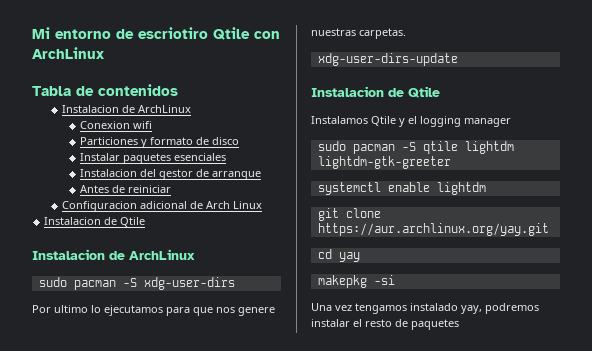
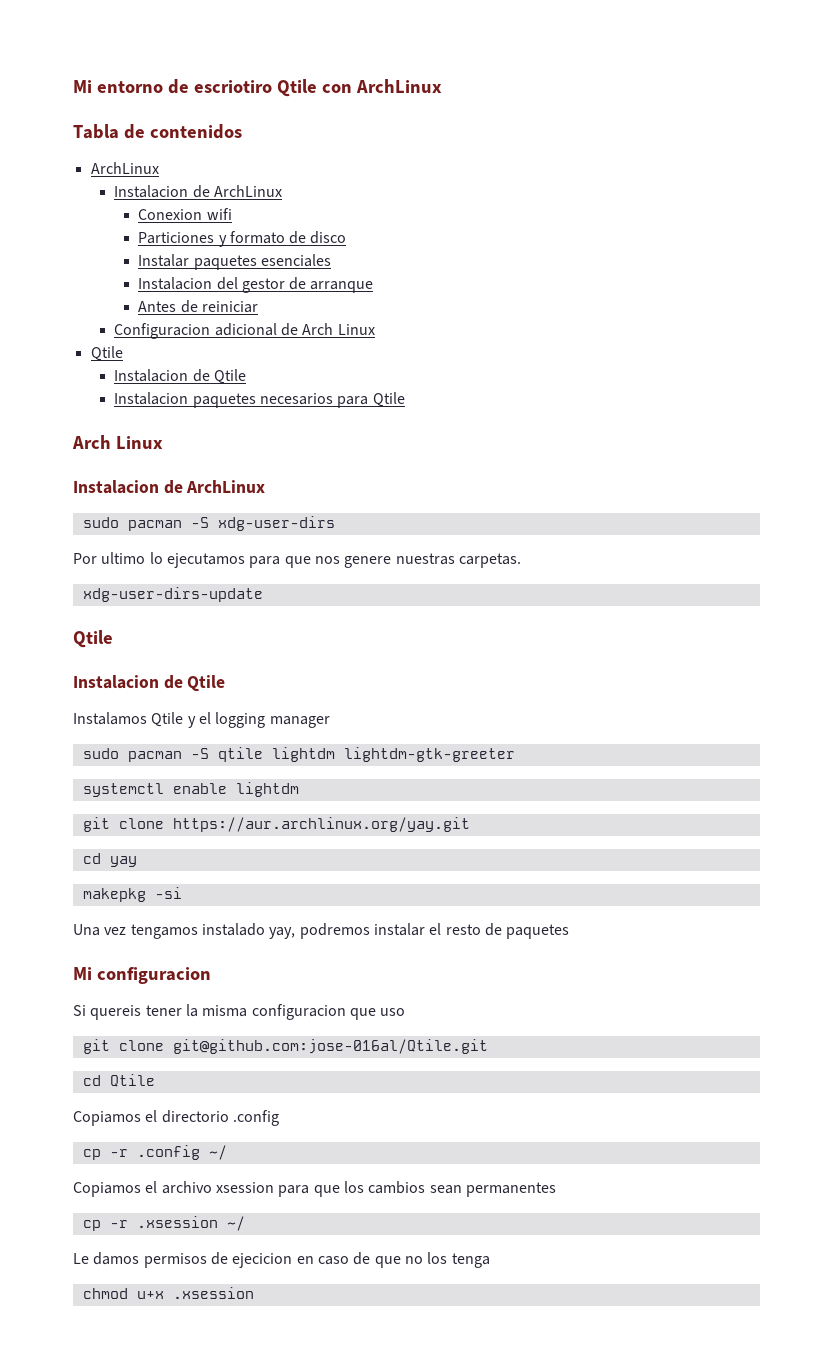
  Tabla de contenidos
+ ArchLinux
  Configuracion adicional de Arch Linux
+ Qtile
  Instalacion de Qtile
+ Instalacion paquetes necesarios para Qtile
+ Arch Linux
  xdg-user-dirs-update
+ Qtile
+ Mi configuracion
+ Si quereis tener la misma configuracion que uso
+ git clone git@github.com:jose-016al/Qtile.git
+ cd Qtile
+ Copiamos el directorio .config
+ cp -r .config ~/
+ Copiamos el archivo xsession para que los cambios sean permanentes
+ cp -r .xsession ~/
+ Le damos permisos de ejecicion en caso de que no los tenga
+ chmod u+x .xsession

